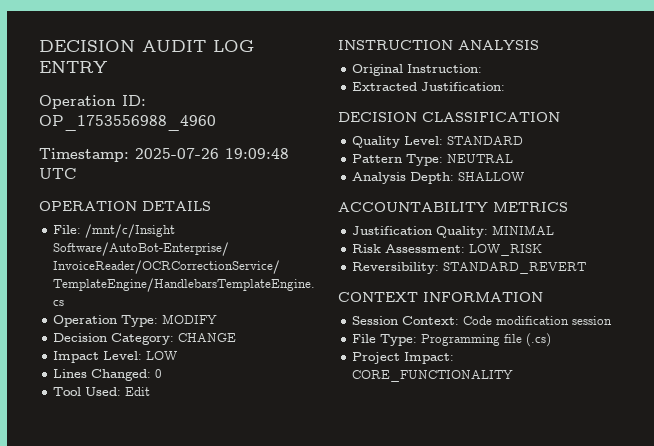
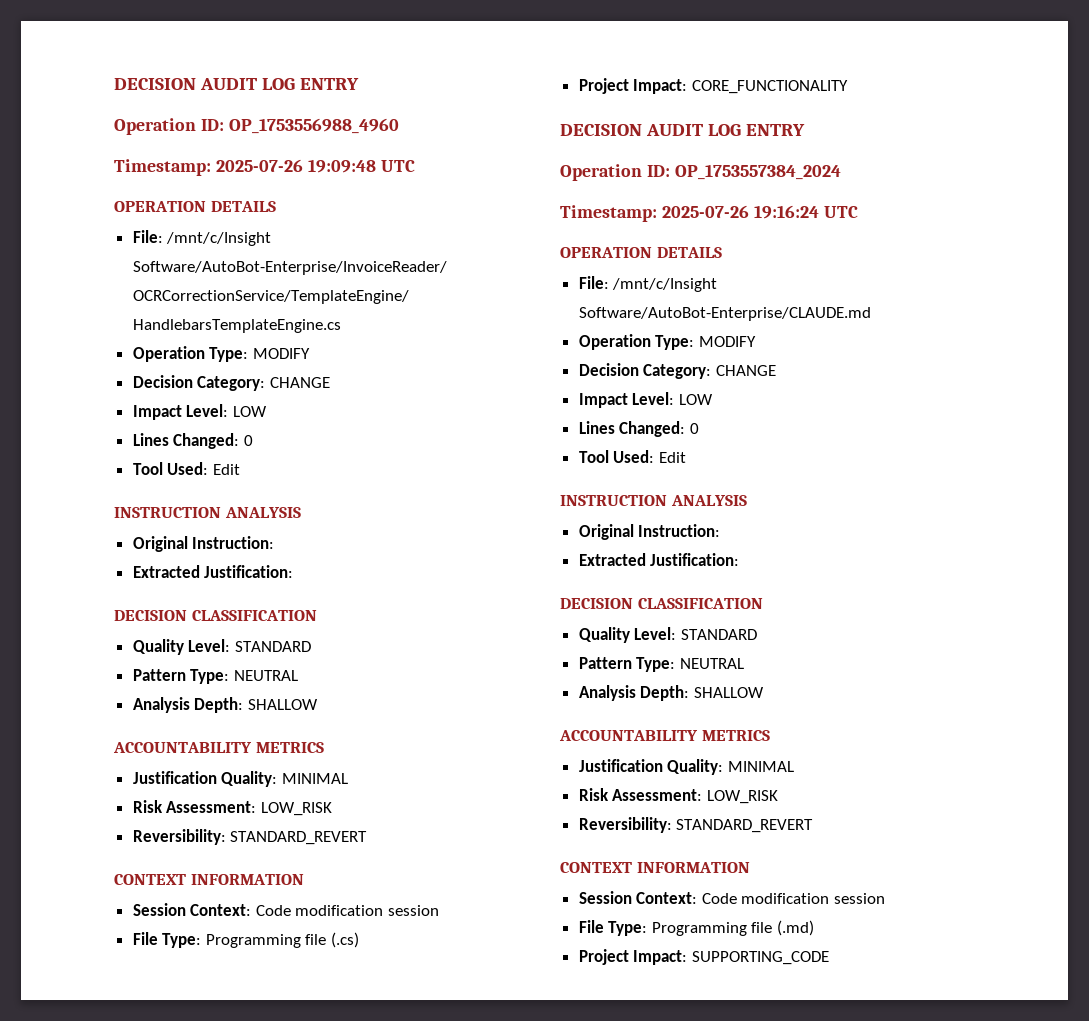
  Project Impact: CORE_FUNCTIONALITY
+ DECISION AUDIT LOG ENTRY
+ Operation ID: OP_1753557384_2024
+ Timestamp: 2025-07-26 19:16:24 UTC
+ OPERATION DETAILS
+ File: /mnt/c/Insight Software/AutoBot-Enterprise/CLAUDE.md
+ Operation Type: MODIFY
+ Decision Category: CHANGE
+ Impact Level: LOW
+ Lines Changed: 0
+ Tool Used: Edit
+ INSTRUCTION ANALYSIS
+ Original Instruction:
+ Extracted Justification:
+ DECISION CLASSIFICATION
+ Quality Level: STANDARD
+ Pattern Type: NEUTRAL
+ Analysis Depth: SHALLOW
+ ACCOUNTABILITY METRICS
+ Justification Quality: MINIMAL
+ Risk Assessment: LOW_RISK
+ Reversibility: STANDARD_REVERT
+ CONTEXT INFORMATION
+ Session Context: Code modification session
+ File Type: Programming file (.md)
+ Project Impact: SUPPORTING_CODE

